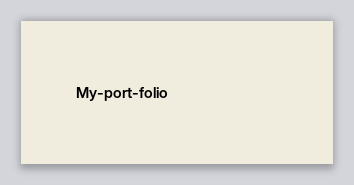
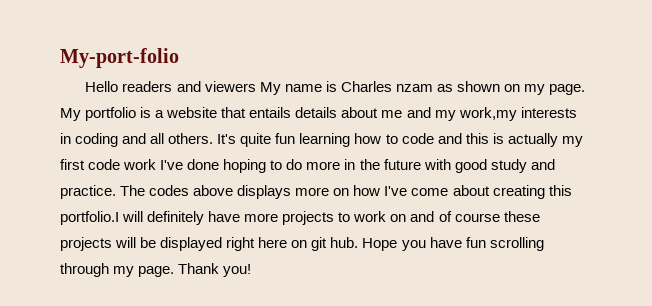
+ Hello readers and viewers My name is Charles nzam as shown on my page. My portfolio is a website that entails details about me and my work,my interests in coding and all others. It's quite fun learning how to code and this is actually my first code work I've done hoping to do more in the future with good study and practice. The codes above displays more on how I've come about creating this portfolio.I will definitely have more projects to work on and of course these projects will be displayed right here on git hub. Hope you have fun scrolling through my page. Thank you!

